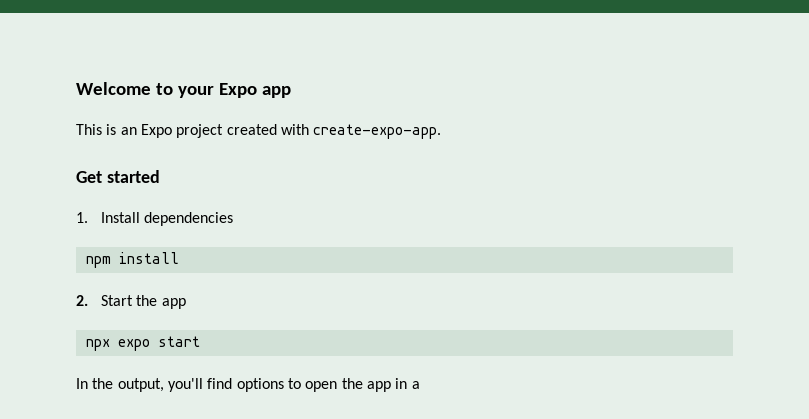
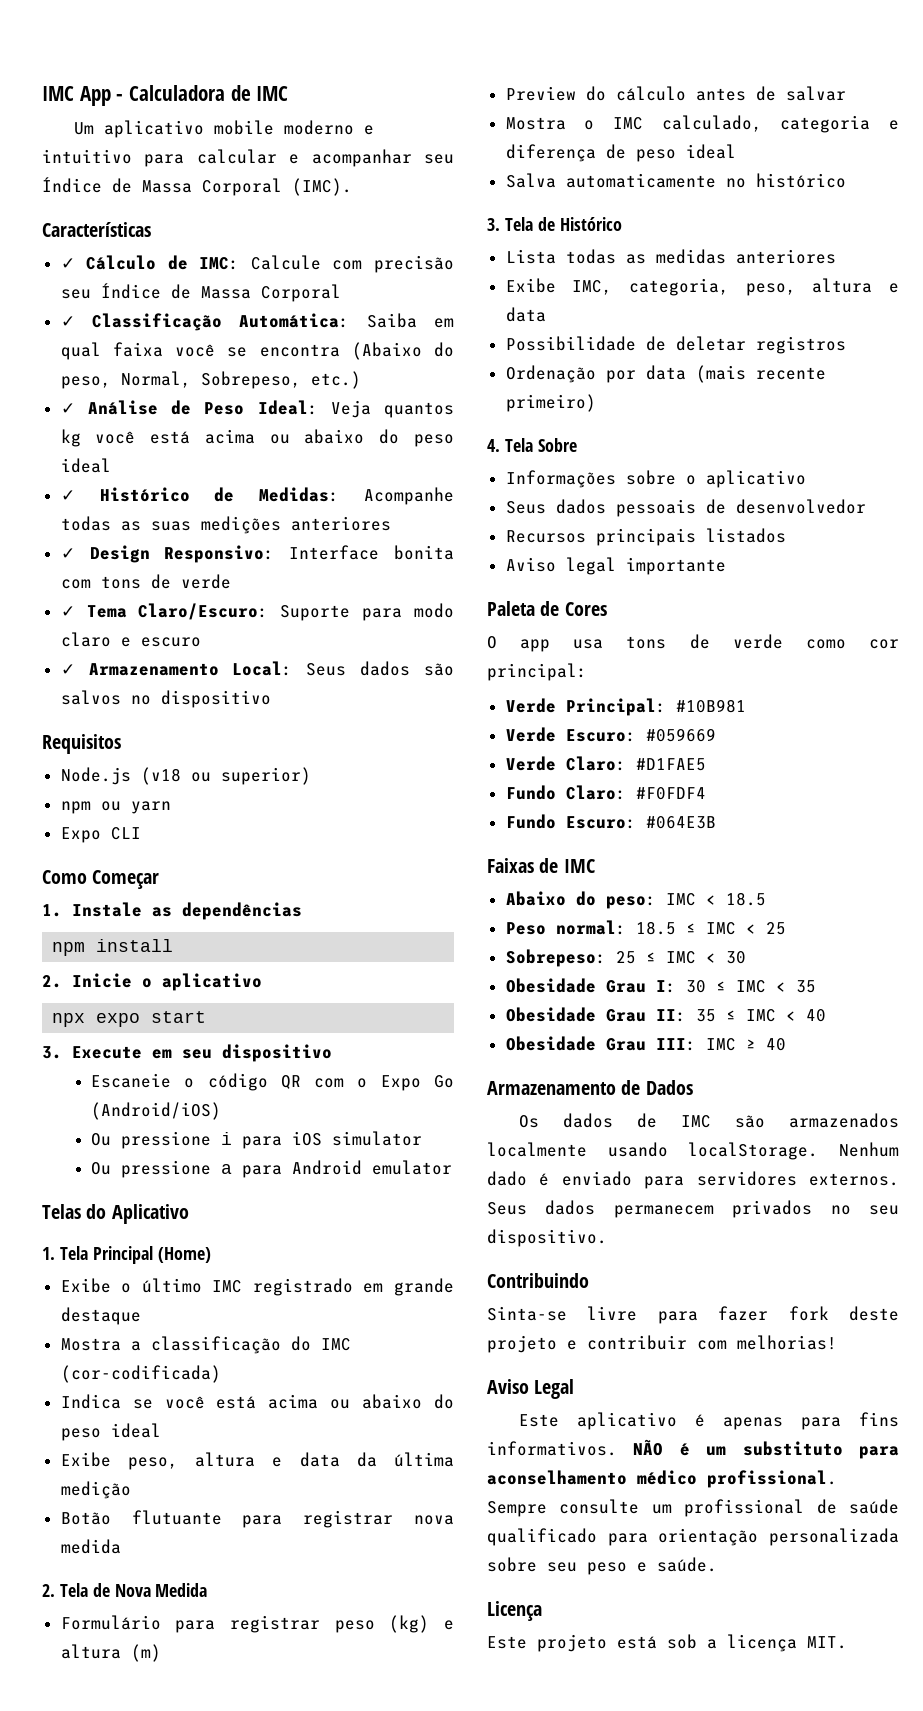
- Welcome to your Expo app
- This is an Expo project created with create-expo-app.
- Get started
- 1. Install dependencies
+ IMC App - Calculadora de IMC
+ Um aplicativo mobile moderno e intuitivo para calcular e acompanhar seu Índice de Massa Corporal (IMC).
+ Características
+ ✓ Cálculo de IMC: Calcule com precisão seu Índice de Massa Corporal
+ ✓ Classificação Automática: Saiba em qual faixa você se encontra (Abaixo do peso, Normal, Sobrepeso, etc.)
+ ✓ Análise de Peso Ideal: Veja quantos kg você está acima ou abaixo do peso ideal
+ ✓ Histórico de Medidas: Acompanhe todas as suas medições anteriores
+ ✓ Design Responsivo: Interface bonita com tons de verde
+ ✓ Tema Claro/Escuro: Suporte para modo claro e escuro
+ ✓ Armazenamento Local: Seus dados são salvos no dispositivo
+ Requisitos
+ Node.js (v18 ou superior)
+ npm ou yarn
+ Expo CLI
+ Como Começar
+ 1. Instale as dependências
- 2. Start the app
+ 2. Inicie o aplicativo
- In the output, you'll find options to open the app in a
+ 3. Execute em seu dispositivo
+ Escaneie o código QR com o Expo Go (Android/iOS)
+ Ou pressione i para iOS simulator
+ Ou pressione a para Android emulator
+ Telas do Aplicativo
+ 1. Tela Principal (Home)
+ Exibe o último IMC registrado em grande destaque
+ Mostra a classificação do IMC (cor-codificada)
+ Indica se você está acima ou abaixo do peso ideal
+ Exibe peso, altura e data da última medição
+ Botão flutuante para registrar nova medida
+ 2. Tela de Nova Medida
+ Formulário para registrar peso (kg) e altura (m)
+ Preview do cálculo antes de salvar
+ Mostra o IMC calculado, categoria e diferença de peso ideal
+ Salva automaticamente no histórico
+ 3. Tela de Histórico
+ Lista todas as medidas anteriores
+ Exibe IMC, categoria, peso, altura e data
+ Possibilidade de deletar registros
+ Ordenação por data (mais recente primeiro)
+ 4. Tela Sobre
+ Informações sobre o aplicativo
+ Seus dados pessoais de desenvolvedor
+ Recursos principais listados
+ Aviso legal importante
+ Paleta de Cores
+ O app usa tons de verde como cor principal:
+ Verde Principal: #10B981
+ Verde Escuro: #059669
+ Verde Claro: #D1FAE5
+ Fundo Claro: #F0FDF4
+ Fundo Escuro: #064E3B
+ Faixas de IMC
+ Abaixo do peso: IMC < 18.5
+ Peso normal: 18.5 ≤ IMC < 25
+ Sobrepeso: 25 ≤ IMC < 30
+ Obesidade Grau I: 30 ≤ IMC < 35
+ Obesidade Grau II: 35 ≤ IMC < 40
+ Obesidade Grau III: IMC ≥ 40
+ Armazenamento de Dados
+ Os dados de IMC são armazenados localmente usando localStorage. Nenhum dado é enviado para servidores externos. Seus dados permanecem privados no seu dispositivo.
+ Contribuindo
+ Sinta-se livre para fazer fork deste projeto e contribuir com melhorias!
+ Aviso Legal
+ Este aplicativo é apenas para fins informativos. NÃO é um substituto para aconselhamento médico profissional. Sempre consulte um profissional de saúde qualificado para orientação personalizada sobre seu peso e saúde.
+ Licença
+ Este projeto está sob a licença MIT.

